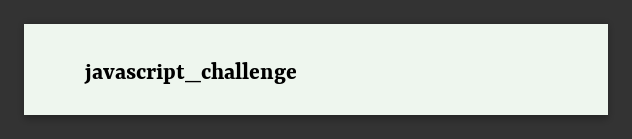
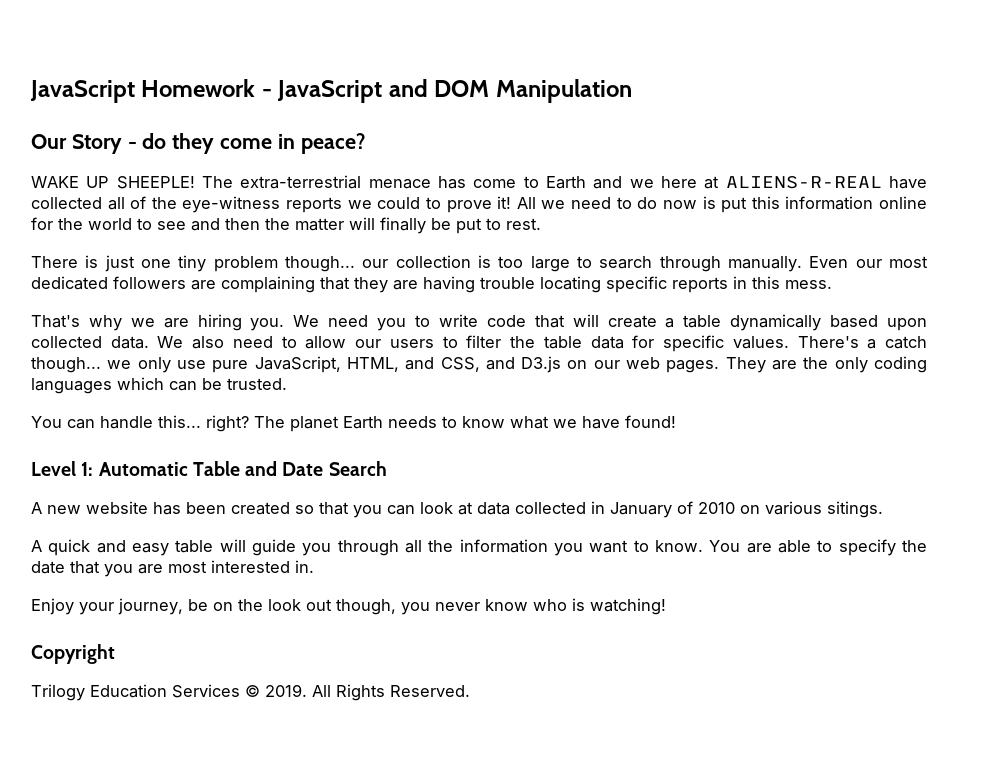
- javascript_challenge
+ JavaScript Homework - JavaScript and DOM Manipulation
+ Our Story - do they come in peace?
+ WAKE UP SHEEPLE! The extra-terrestrial menace has come to Earth and we here at ALIENS-R-REAL have collected all of the eye-witness reports we could to prove it! All we need to do now is put this information online for the world to see and then the matter will finally be put to rest.
+ There is just one tiny problem though... our collection is too large to search through manually. Even our most dedicated followers are complaining that they are having trouble locating specific reports in this mess.
+ That's why we are hiring you. We need you to write code that will create a table dynamically based upon collected data. We also need to allow our users to filter the table data for specific values. There's a catch though... we only use pure JavaScript, HTML, and CSS, and D3.js on our web pages. They are the only coding languages which can be trusted.
+ You can handle this... right? The planet Earth needs to know what we have found!
+ Level 1: Automatic Table and Date Search
+ A new website has been created so that you can look at data collected in January of 2010 on various sitings.
+ A quick and easy table will guide you through all the information you want to know. You are able to specify the date that you are most interested in.
+ Enjoy your journey, be on the look out though, you never know who is watching!
+ Copyright
+ Trilogy Education Services © 2019. All Rights Reserved.

